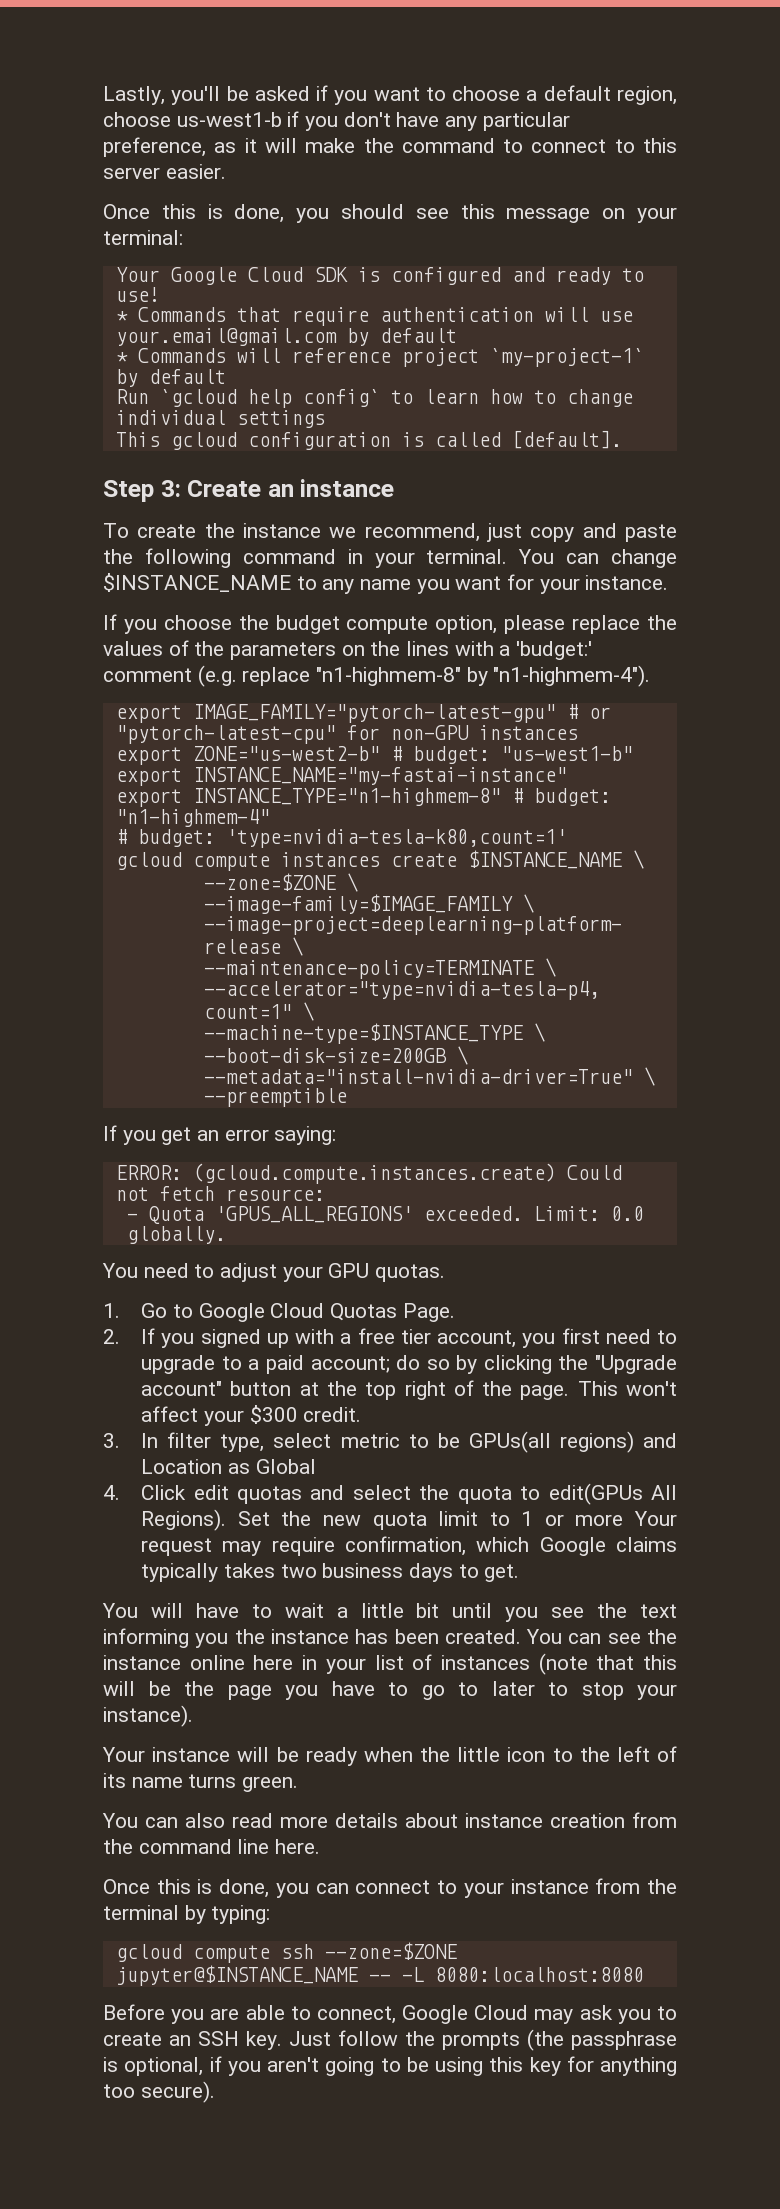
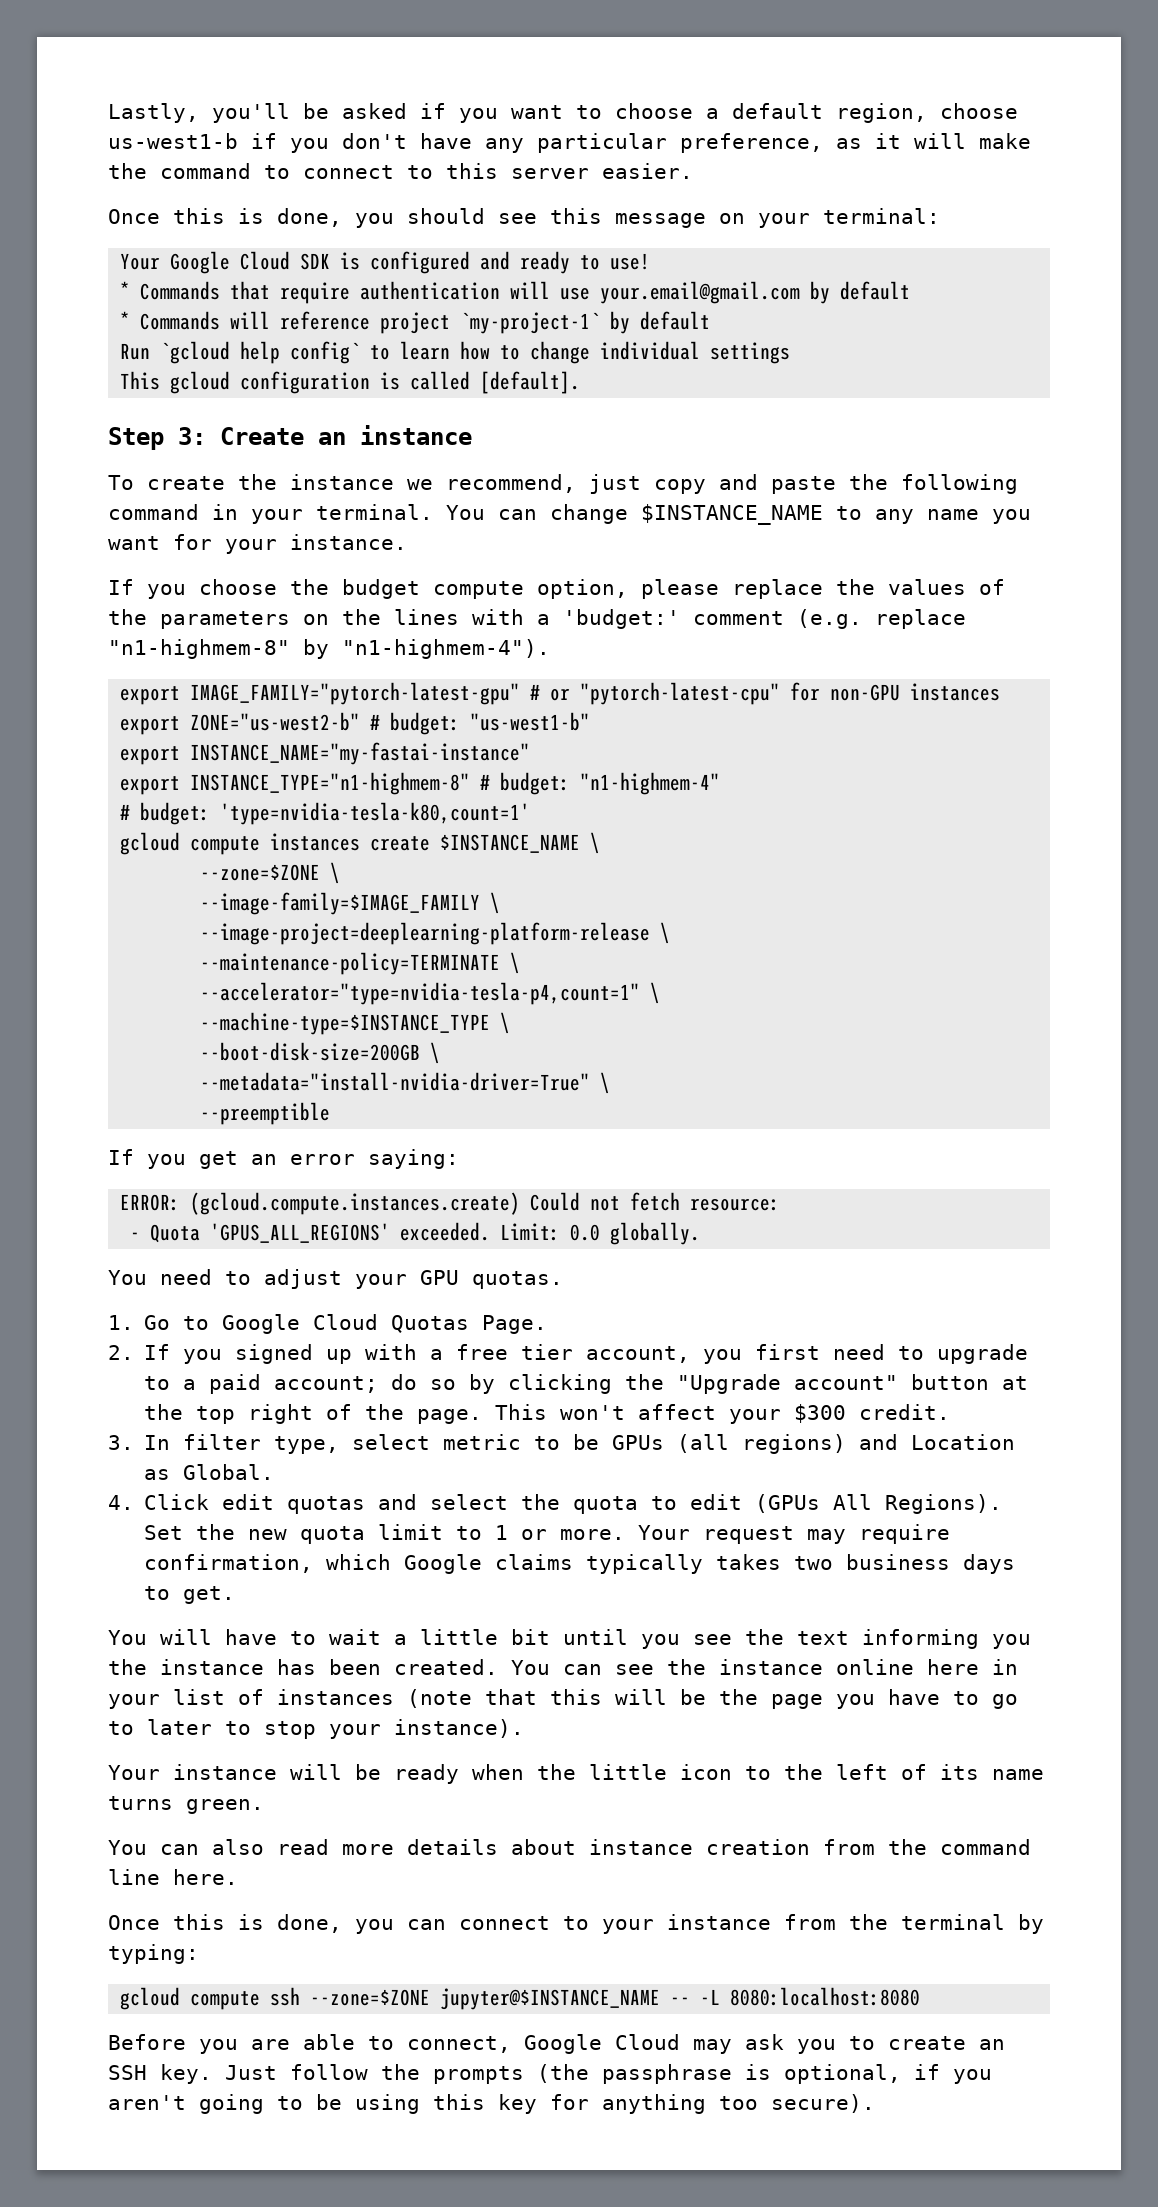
- 3. In filter type, select metric to be GPUs(all regions) and Location as Global
+ 3. In filter type, select metric to be GPUs (all regions) and Location as Global.
- 4. Click edit quotas and select the quota to edit(GPUs All Regions).
+ 4. Click edit quotas and select the quota to edit (GPUs All Regions).
- Set the new quota limit to 1 or more Your request may require confirmation, which Google claims typically takes two business days to get.
+ Set the new quota limit to 1 or more. Your request may require confirmation, which Google claims typically takes two business days to get.

